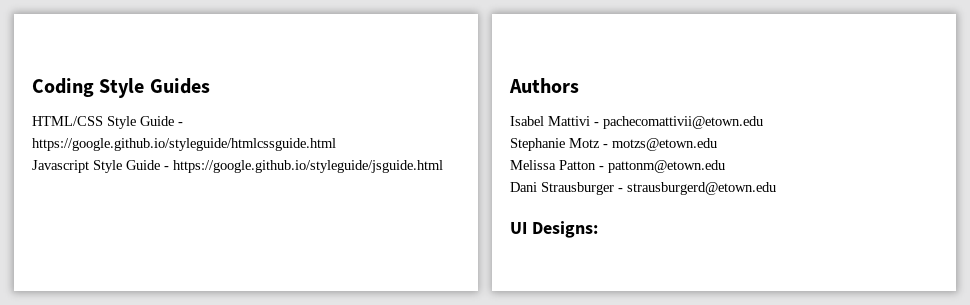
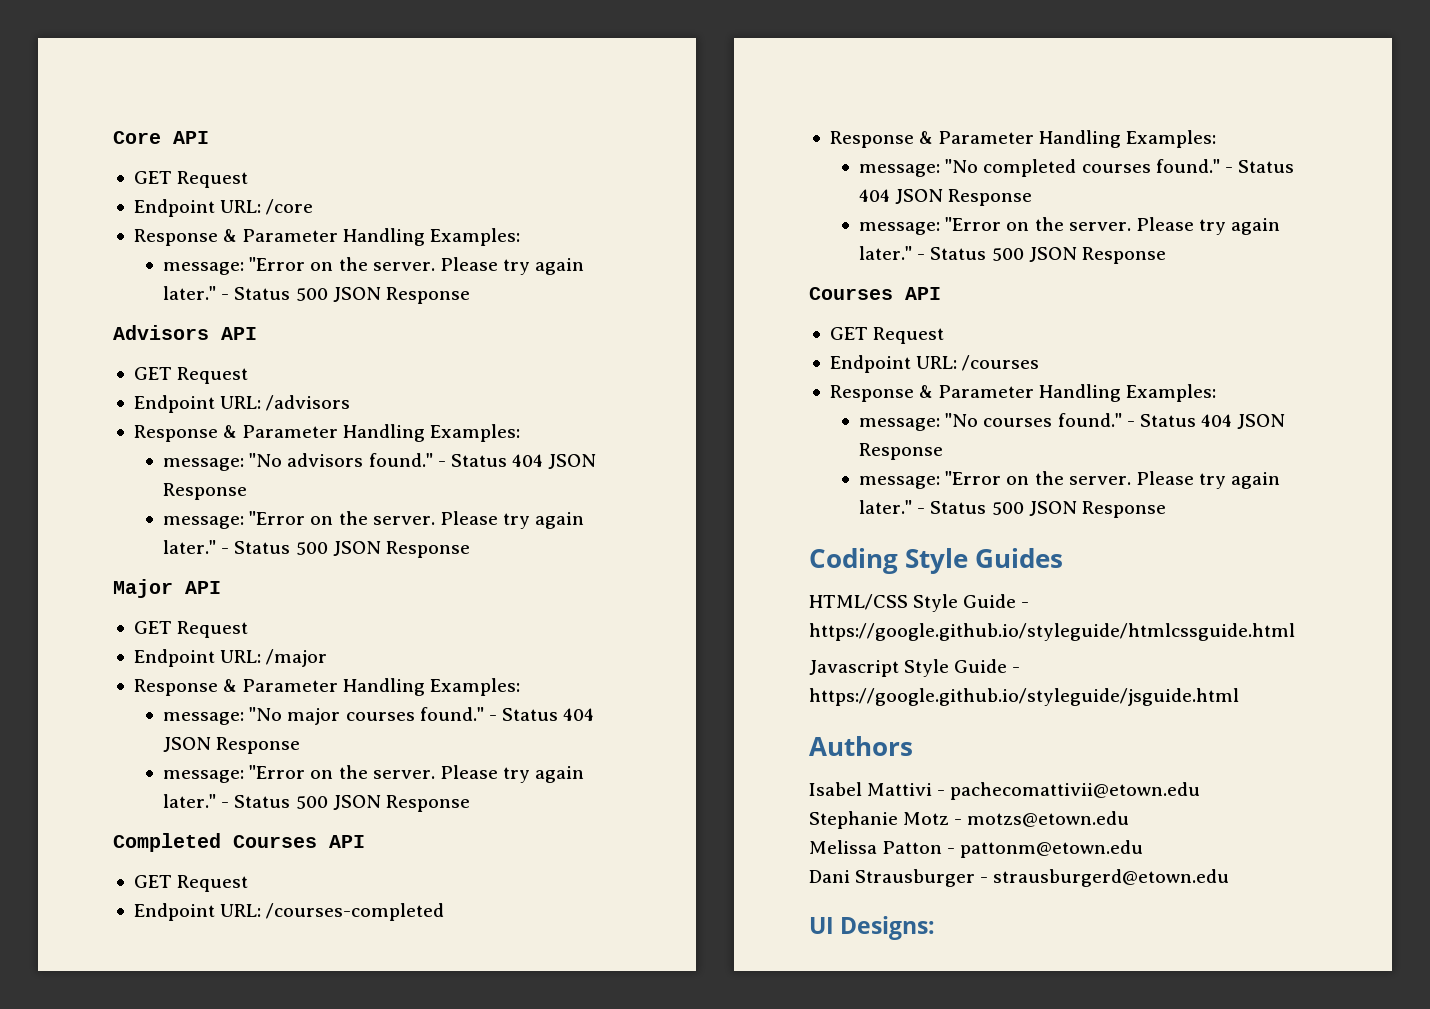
+ Core API
+ GET Request
+ Endpoint URL: /core
+ Response & Parameter Handling Examples:
+ message: "Error on the server. Please try again later." - Status 500 JSON Response
+ Advisors API
+ GET Request
+ Endpoint URL: /advisors
+ Response & Parameter Handling Examples:
+ message: "No advisors found." - Status 404 JSON Response
+ message: "Error on the server. Please try again later." - Status 500 JSON Response
+ Major API
+ GET Request
+ Endpoint URL: /major
+ Response & Parameter Handling Examples:
+ message: "No major courses found." - Status 404 JSON Response
+ message: "Error on the server. Please try again later." - Status 500 JSON Response
+ Completed Courses API
+ GET Request
+ Endpoint URL: /courses-completed
+ Response & Parameter Handling Examples:
+ message: "No completed courses found." - Status 404 JSON Response
+ message: "Error on the server. Please try again later." - Status 500 JSON Response
+ Courses API
+ GET Request
+ Endpoint URL: /courses
+ Response & Parameter Handling Examples:
+ message: "No courses found." - Status 404 JSON Response
+ message: "Error on the server. Please try again later." - Status 500 JSON Response

